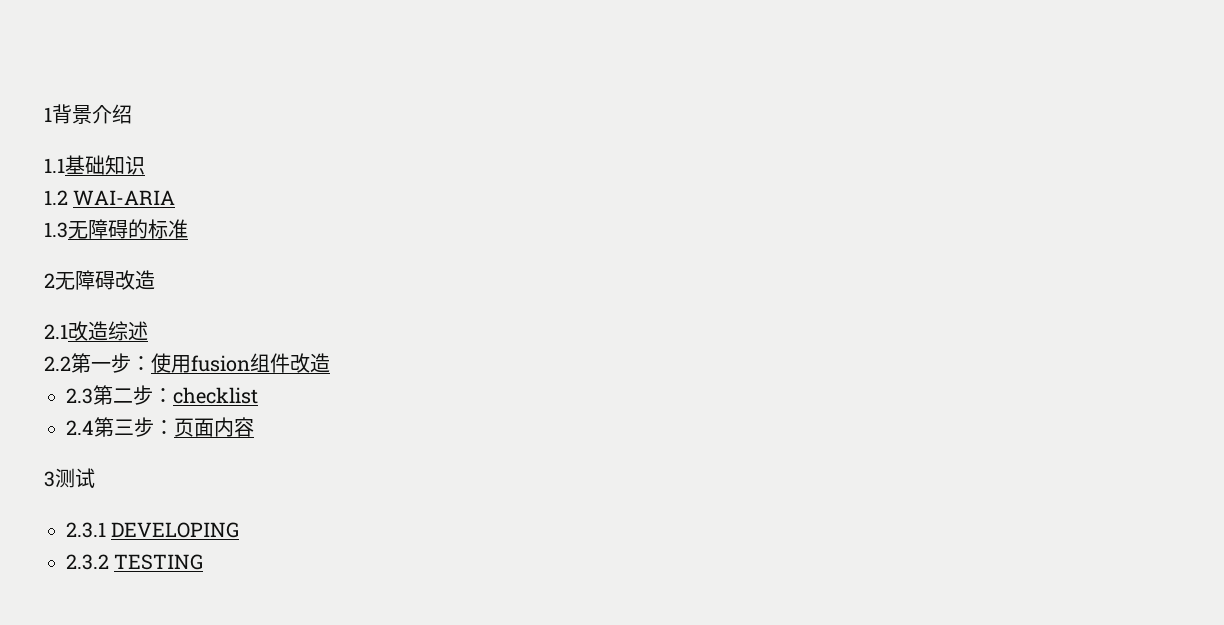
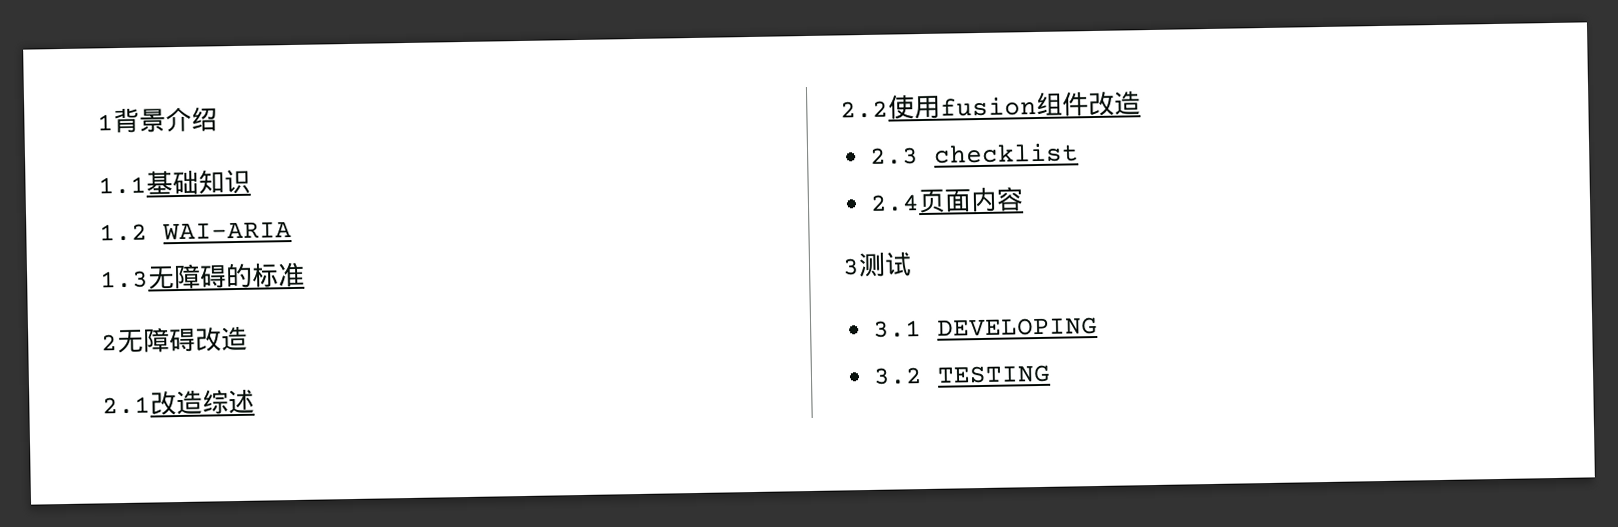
- 2.2第一步：使用fusion组件改造
+ 2.2使用fusion组件改造
- 2.3第二步：checklist
+ 2.3 checklist
- 2.4第三步：页面内容
+ 2.4页面内容
- 2.3.1 DEVELOPING
+ 3.1 DEVELOPING
- 2.3.2 TESTING
+ 3.2 TESTING

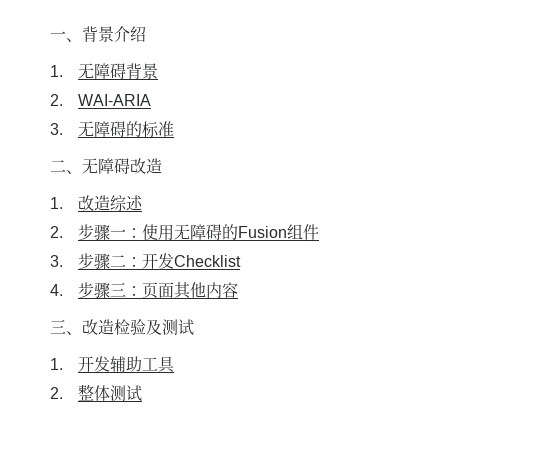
- 1背景介绍
+ 一、背景介绍
- 1.1基础知识
- 1.2 WAI-ARIA
+ 1.无障碍背景
+ 2. WAI-ARIA
- 1.3无障碍的标准
+ 3.无障碍的标准
- 2无障碍改造
+ 二、无障碍改造
- 2.1改造综述
+ 1.改造综述
- 2.2使用fusion组件改造
- 2.3 checklist
- 2.4页面内容
- 3测试
- 3.1 DEVELOPING
- 3.2 TESTING
+ 2.步骤一：使用无障碍的Fusion组件
+ 3.步骤二：开发Checklist
+ 4.步骤三：页面其他内容
+ 三、改造检验及测试
+ 1.开发辅助工具
+ 2.整体测试

